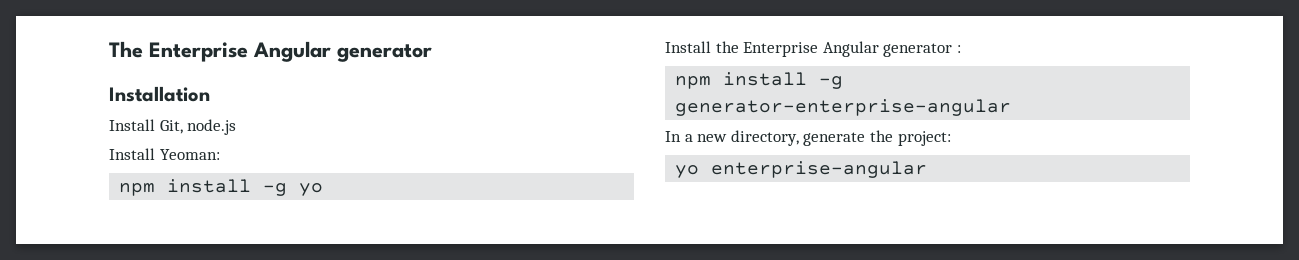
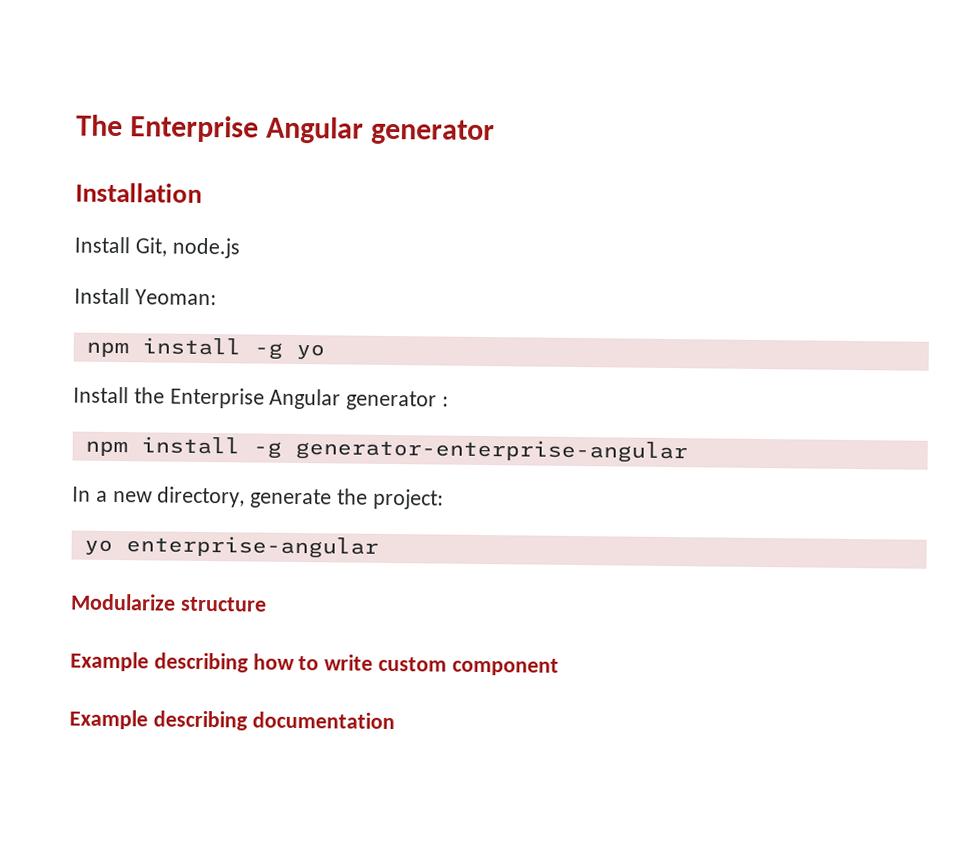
+ Modularize structure
+ Example describing how to write custom component
+ Example describing documentation

